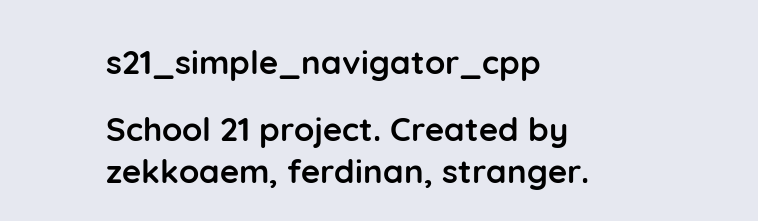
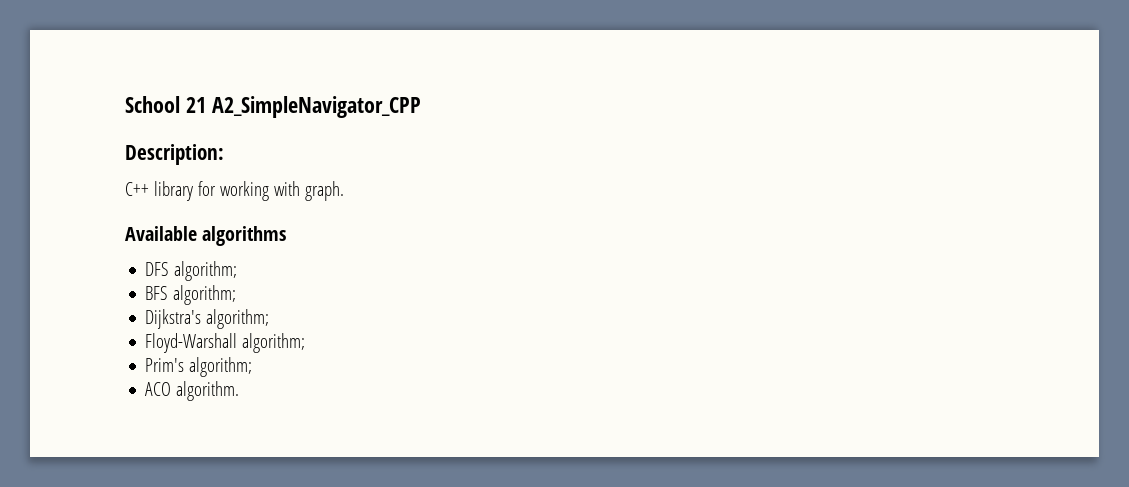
- s21_simple_navigator_cpp
- School 21 project. Created by zekkoaem, ferdinan, stranger.
+ School 21 A2_SimpleNavigator_CPP
+ Description:
+ C++ library for working with graph.
+ Available algorithms
+ DFS algorithm;
+ BFS algorithm;
+ Dijkstra's algorithm;
+ Floyd-Warshall algorithm;
+ Prim's algorithm;
+ ACO algorithm.

